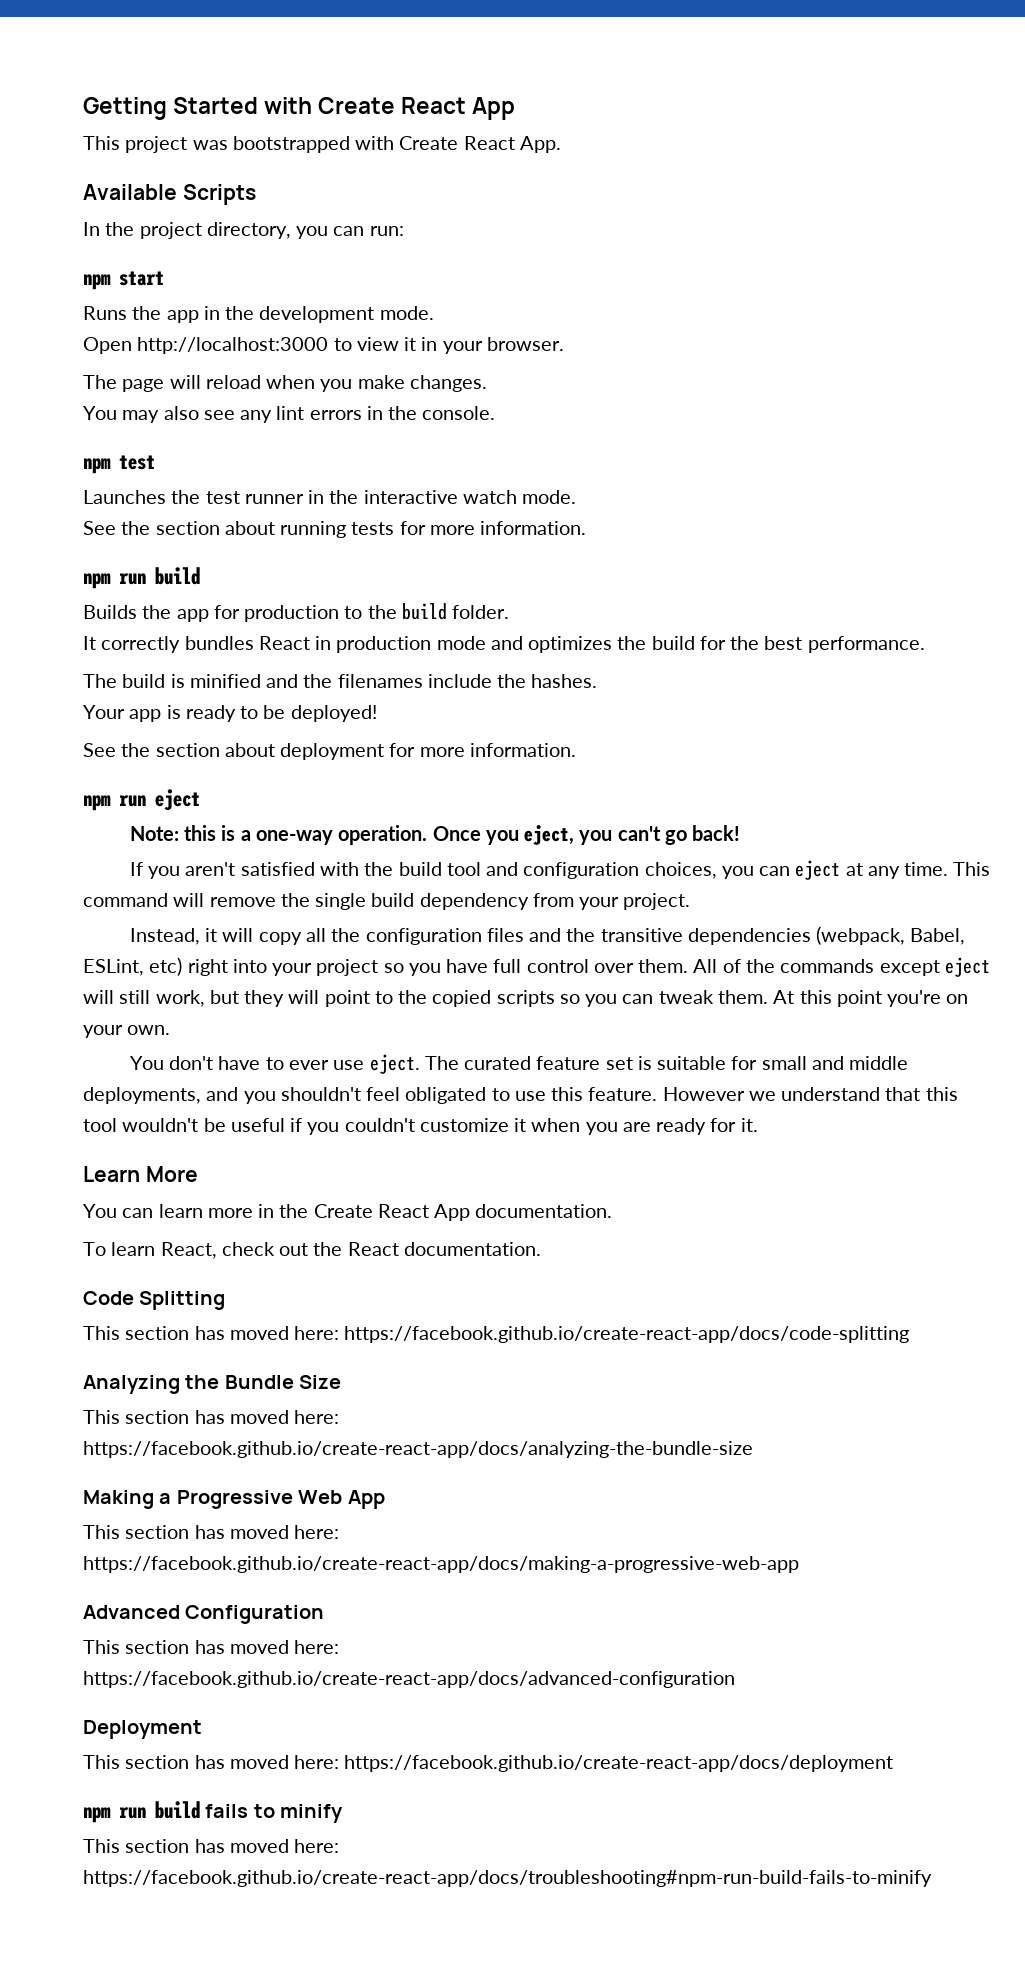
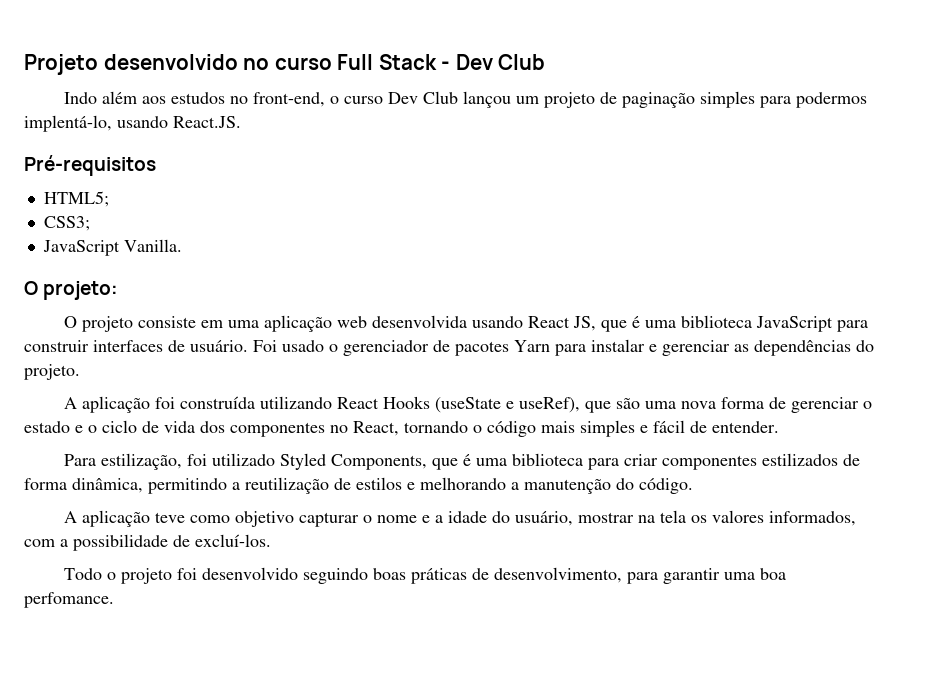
- Getting Started with Create React App
- This project was bootstrapped with Create React App.
- Available Scripts
- In the project directory, you can run:
- npm start
- Runs the app in the development mode.
- Open http://localhost:3000 to view it in your browser.
- The page will reload when you make changes.
- You may also see any lint errors in the console.
- npm test
- Launches the test runner in the interactive watch mode.
- See the section about running tests for more information.
- npm run build
- Builds the app for production to the build folder.
- It correctly bundles React in production mode and optimizes the build for the best performance.
- The build is minified and the filenames include the hashes.
- Your app is ready to be deployed!
- See the section about deployment for more information.
- npm run eject
- Note: this is a one-way operation. Once you eject, you can't go back!
- If you aren't satisfied with the build tool and configuration choices, you can eject at any time. This command will remove the single build dependency from your project.
- Instead, it will copy all the configuration files and the transitive dependencies (webpack, Babel, ESLint, etc) right into your project so you have full control over them. All of the commands except eject will still work, but they will point to the copied scripts so you can tweak them. At this point you're on your own.
- You don't have to ever use eject. The curated feature set is suitable for small and middle deployments, and you shouldn't feel obligated to use this feature. However we understand that this tool wouldn't be useful if you couldn't customize it when you are ready for it.
- Learn More
- You can learn more in the Create React App documentation.
- To learn React, check out the React documentation.
- Code Splitting
- This section has moved here: https://facebook.github.io/create-react-app/docs/code-splitting
- Analyzing the Bundle Size
- This section has moved here: https://facebook.github.io/create-react-app/docs/analyzing-the-bundle-size
- Making a Progressive Web App
- This section has moved here: https://facebook.github.io/create-react-app/docs/making-a-progressive-web-app
- Advanced Configuration
- This section has moved here: https://facebook.github.io/create-react-app/docs/advanced-configuration
- Deployment
- This section has moved here: https://facebook.github.io/create-react-app/docs/deployment
- npm run build fails to minify
- This section has moved here: https://facebook.github.io/create-react-app/docs/troubleshooting#npm-run-build-fails-to-minify
+ Projeto desenvolvido no curso Full Stack - Dev Club
+ Indo além aos estudos no front-end, o curso Dev Club lançou um projeto de paginação simples para podermos implentá-lo, usando React.JS.
+ Pré-requisitos
+ HTML5;
+ CSS3;
+ JavaScript Vanilla.
+ O projeto:
+ O projeto consiste em uma aplicação web desenvolvida usando React JS, que é uma biblioteca JavaScript para construir interfaces de usuário. Foi usado o gerenciador de pacotes Yarn para instalar e gerenciar as dependências do projeto.
+ A aplicação foi construída utilizando React Hooks (useState e useRef), que são uma nova forma de gerenciar o estado e o ciclo de vida dos componentes no React, tornando o código mais simples e fácil de entender.
+ Para estilização, foi utilizado Styled Components, que é uma biblioteca para criar componentes estilizados de forma dinâmica, permitindo a reutilização de estilos e melhorando a manutenção do código.
+ A aplicação teve como objetivo capturar o nome e a idade do usuário, mostrar na tela os valores informados, com a possibilidade de excluí-los.
+ Todo o projeto foi desenvolvido seguindo boas práticas de desenvolvimento, para garantir uma boa perfomance.

